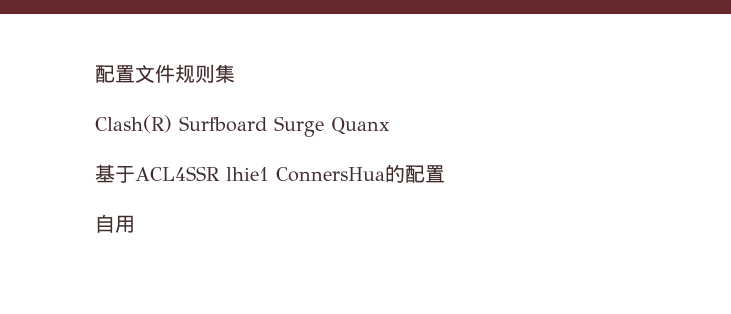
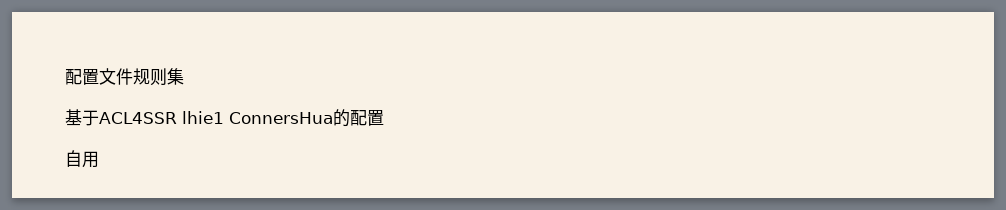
- Clash(R) Surfboard Surge Quanx

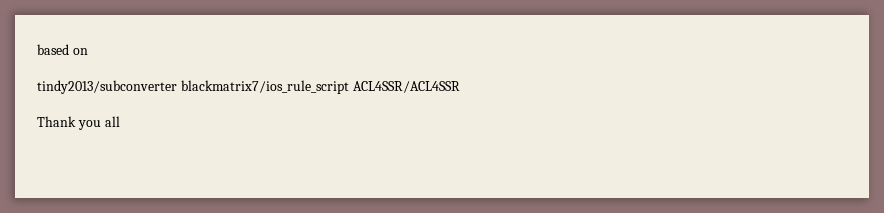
- 配置文件规则集
- 基于ACL4SSR lhie1 ConnersHua的配置
- 自用
+ based on
+ tindy2013/subconverter blackmatrix7/ios_rule_script ACL4SSR/ACL4SSR
+ Thank you all

